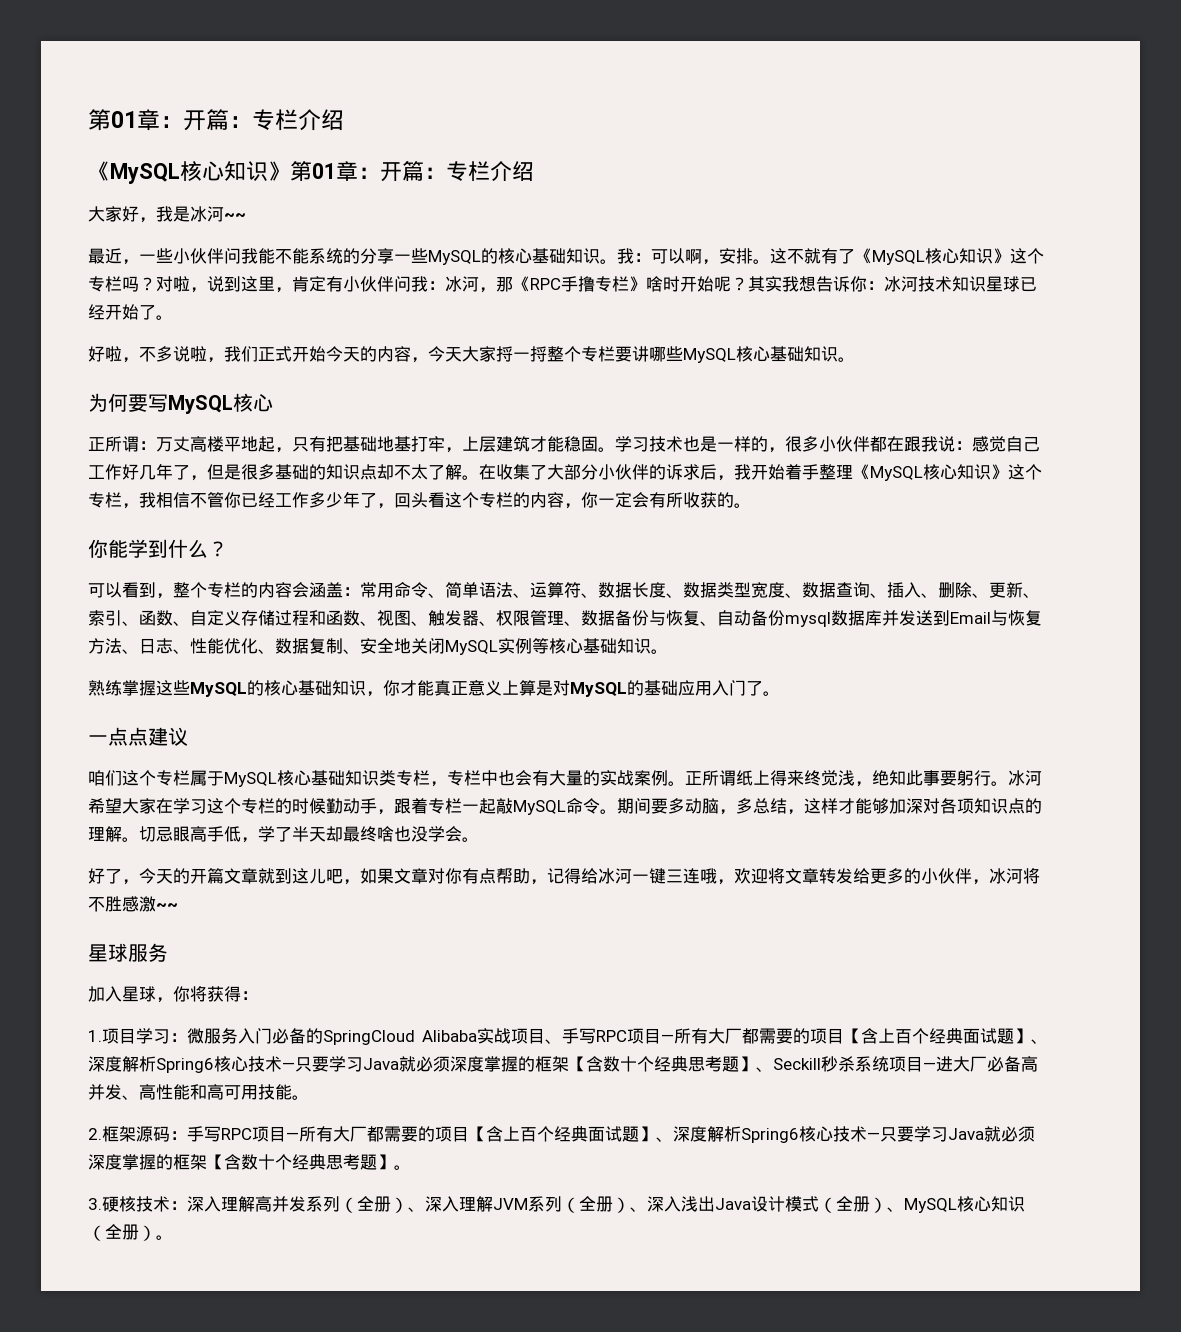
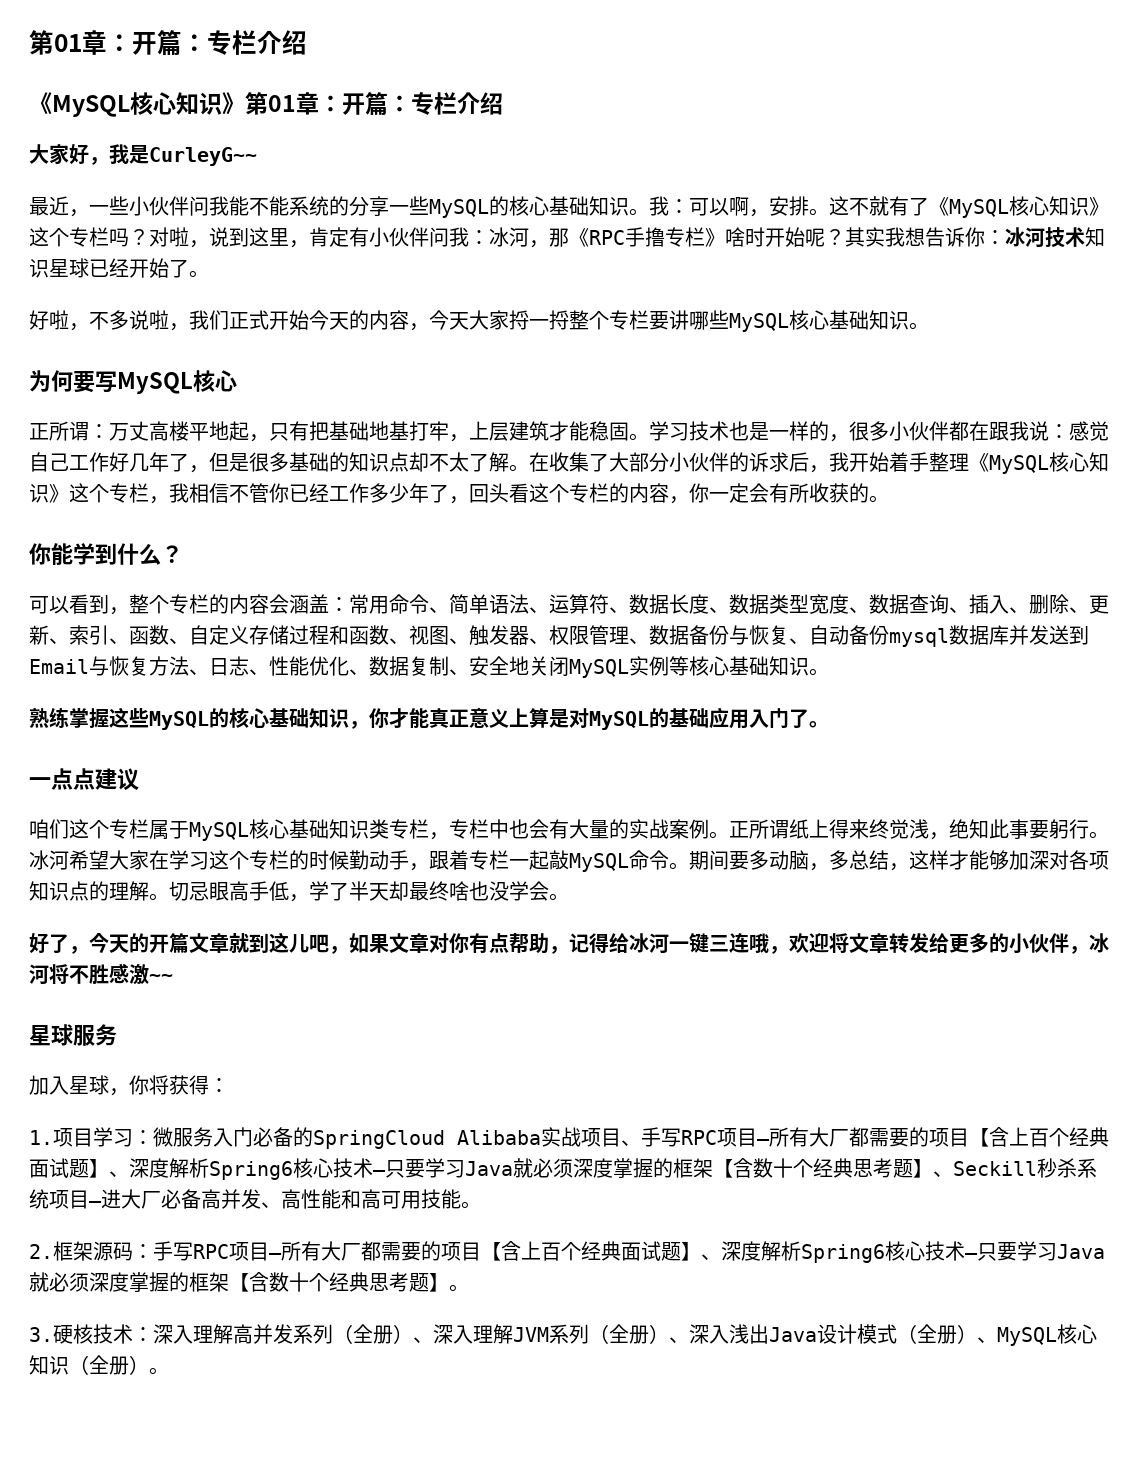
- 大家好，我是冰河~~
+ 大家好，我是CurleyG~~

